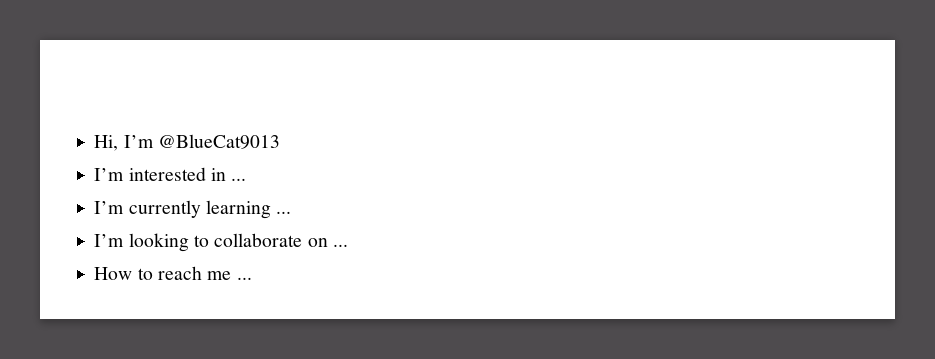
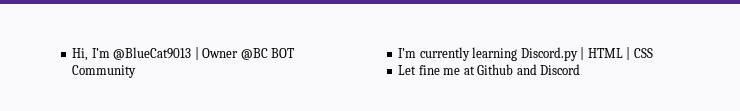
- Hi, I’m @BlueCat9013
- I’m interested in ...
- I’m currently learning ...
- I’m looking to collaborate on ...
- How to reach me ...
+ Hi, I’m @BlueCat9013 | Owner @BC BOT Community
+ I’m currently learning Discord.py | HTML | CSS
+ Let fine me at Github and Discord

